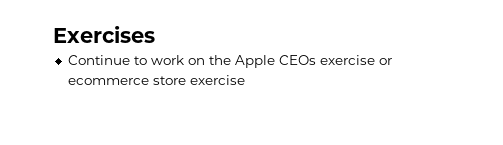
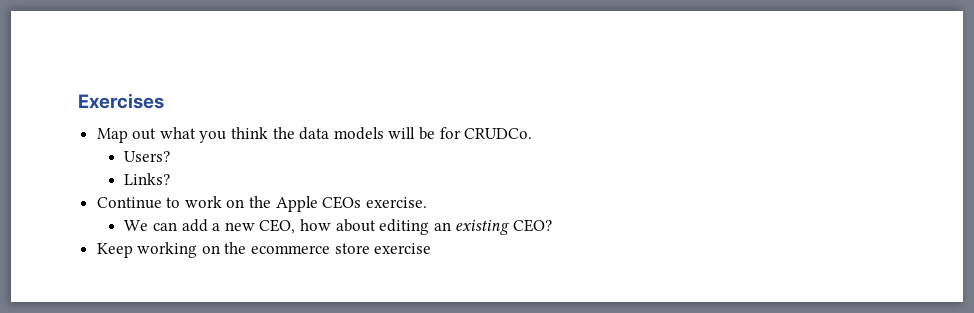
+ Map out what you think the data models will be for CRUDCo.
+ Users?
+ Links?
- Continue to work on the Apple CEOs exercise or ecommerce store exercise
+ Continue to work on the Apple CEOs exercise.
+ We can add a new CEO, how about editing an existing CEO?
+ Keep working on the ecommerce store exercise

